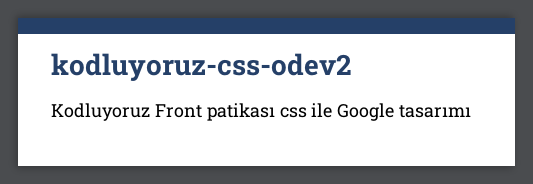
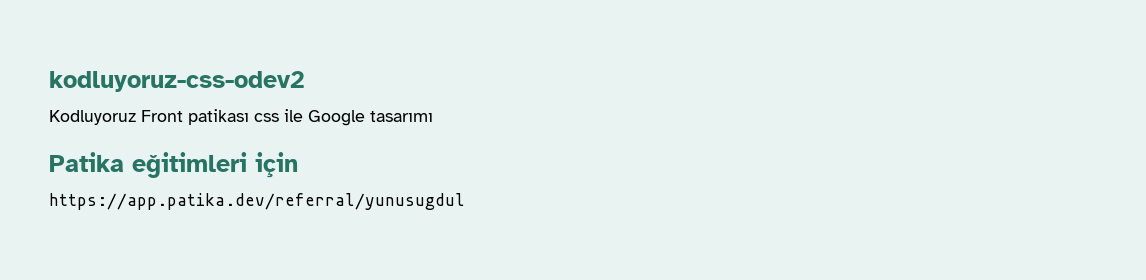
+ Patika eğitimleri için
+ https://app.patika.dev/referral/yunusugdul

